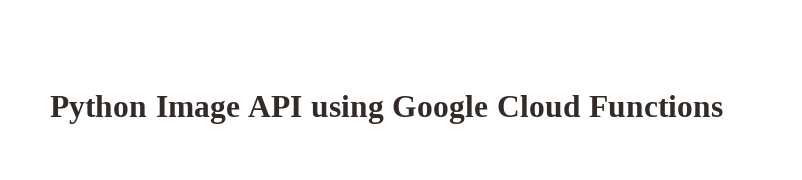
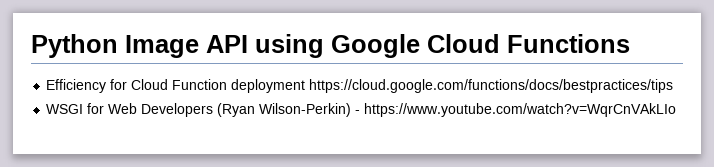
+ Efficiency for Cloud Function deployment https://cloud.google.com/functions/docs/bestpractices/tips
+ WSGI for Web Developers (Ryan Wilson-Perkin) - https://www.youtube.com/watch?v=WqrCnVAkLIo

